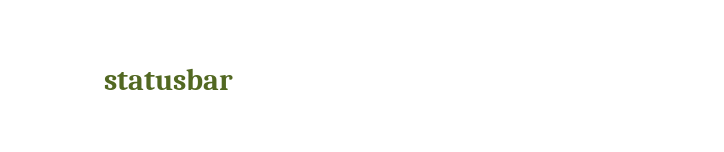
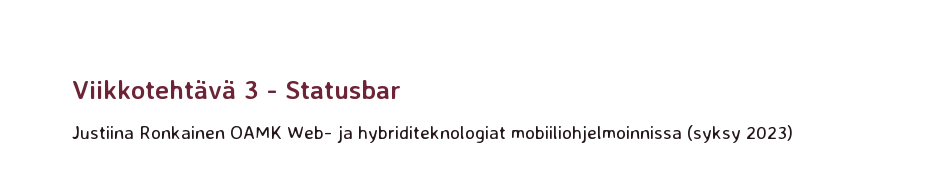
- statusbar
+ Viikkotehtävä 3 - Statusbar
+ Justiina Ronkainen OAMK Web- ja hybriditeknologiat mobiiliohjelmoinnissa (syksy 2023)

